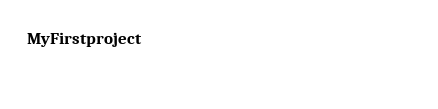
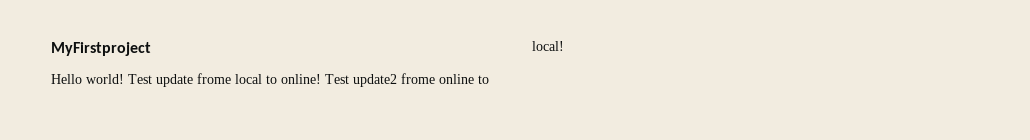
+ Hello world! Test update frome local to online! Test update2 frome online to local!

